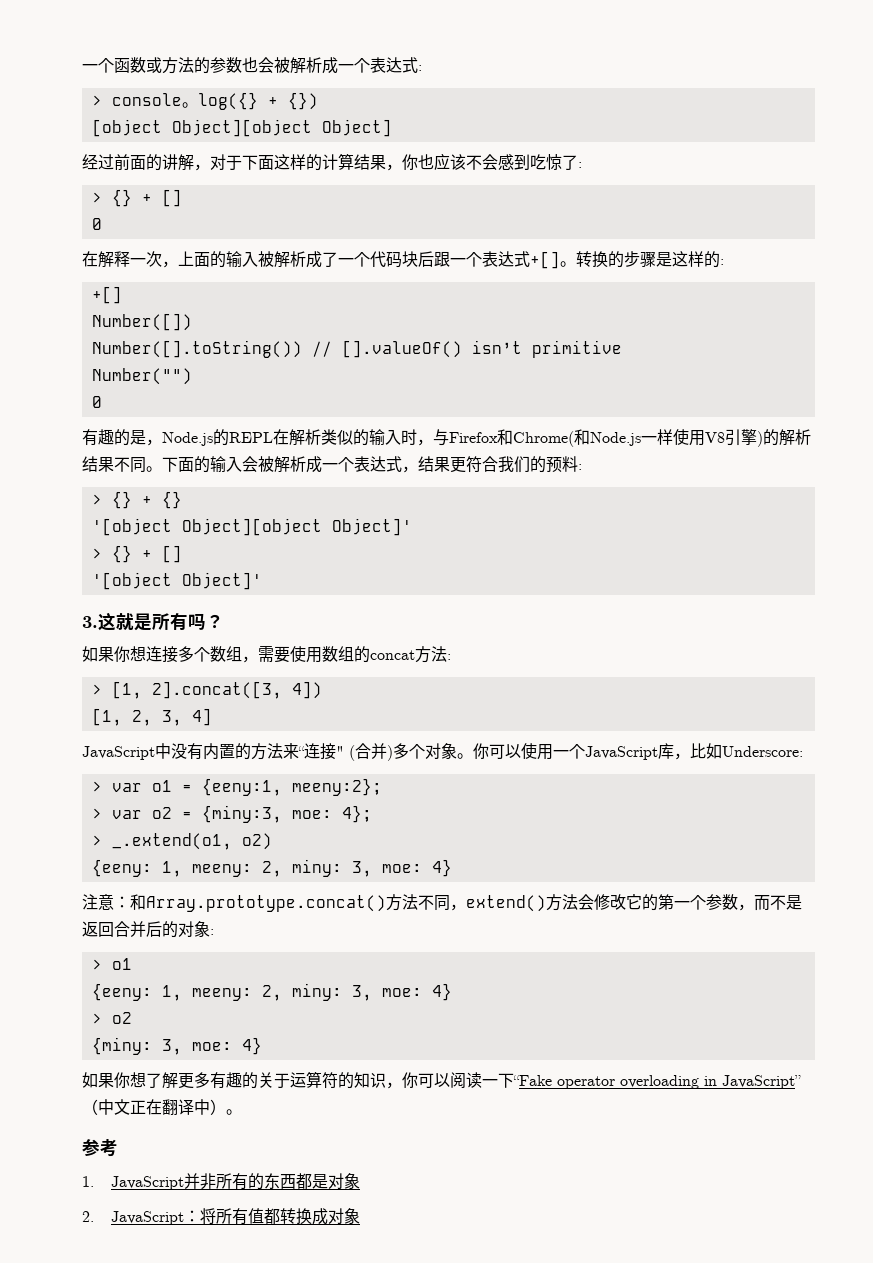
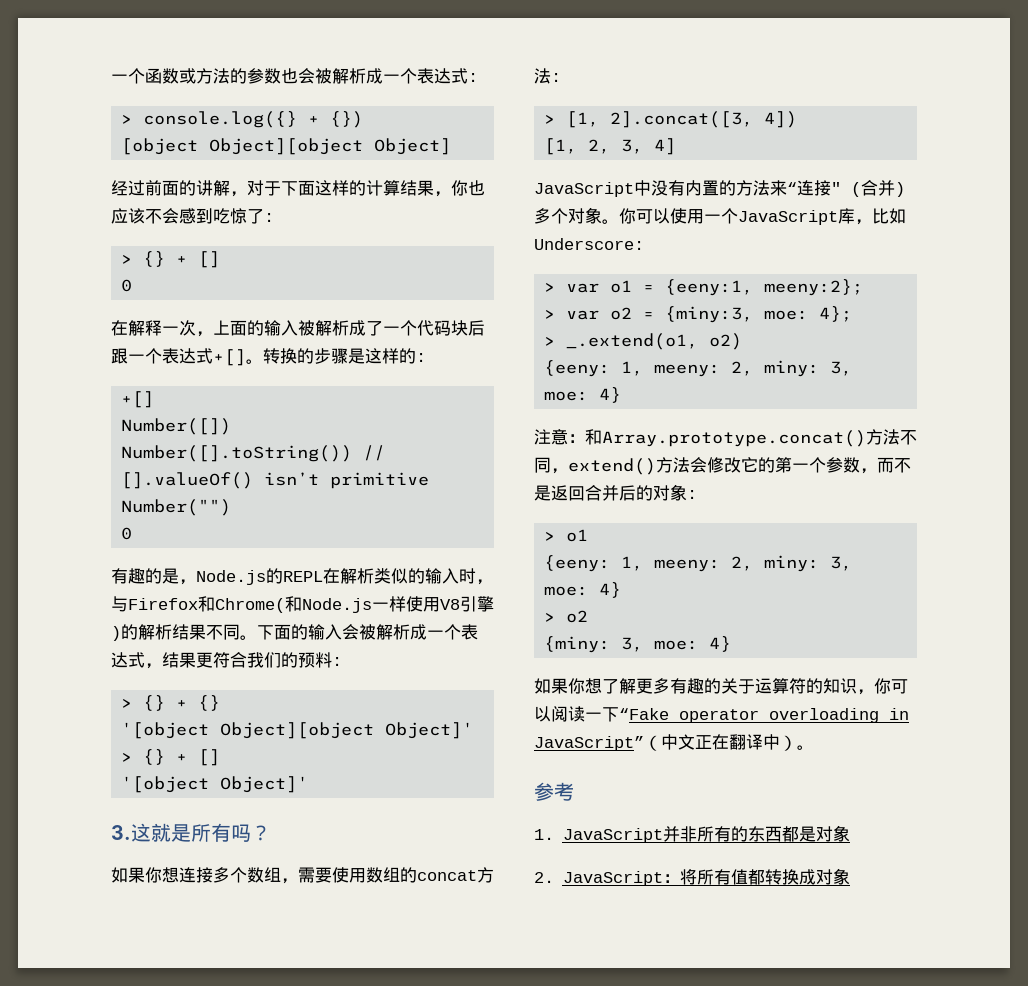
- > console。log({} + {})
+ > console.log({} + {})

